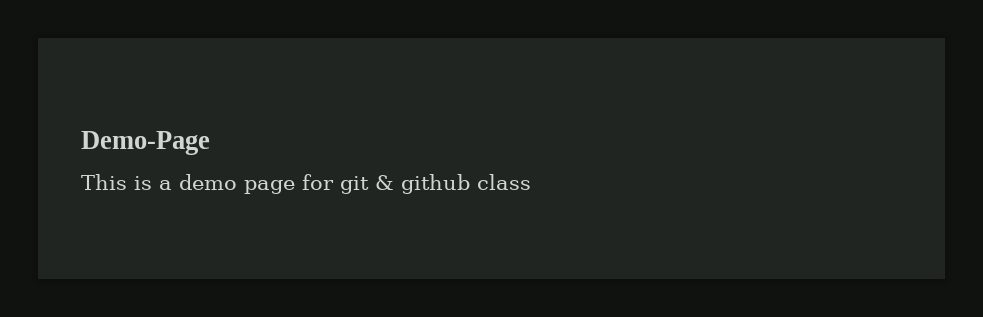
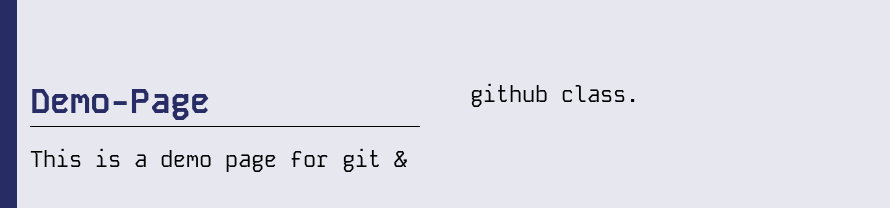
- This is a demo page for git & github class
+ This is a demo page for git & github class.

